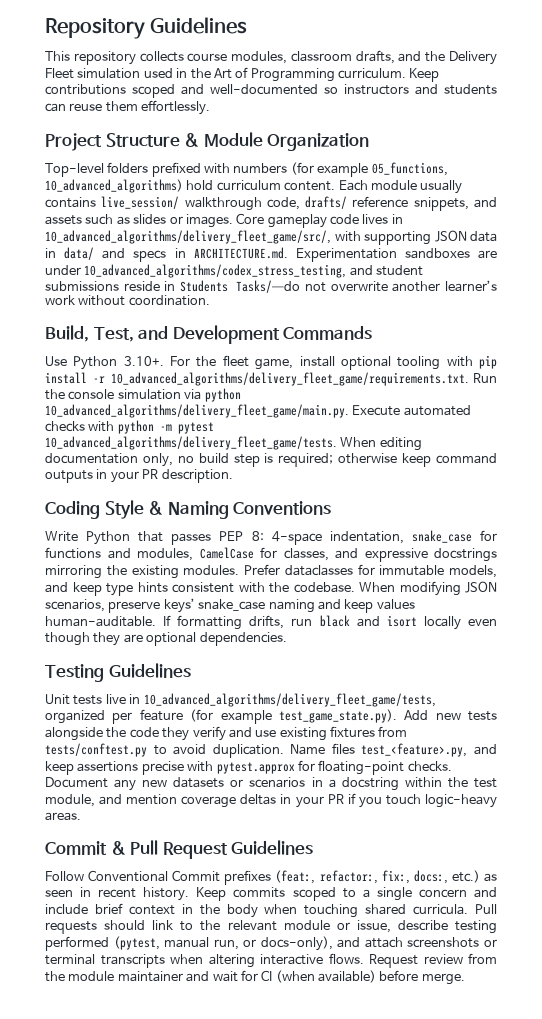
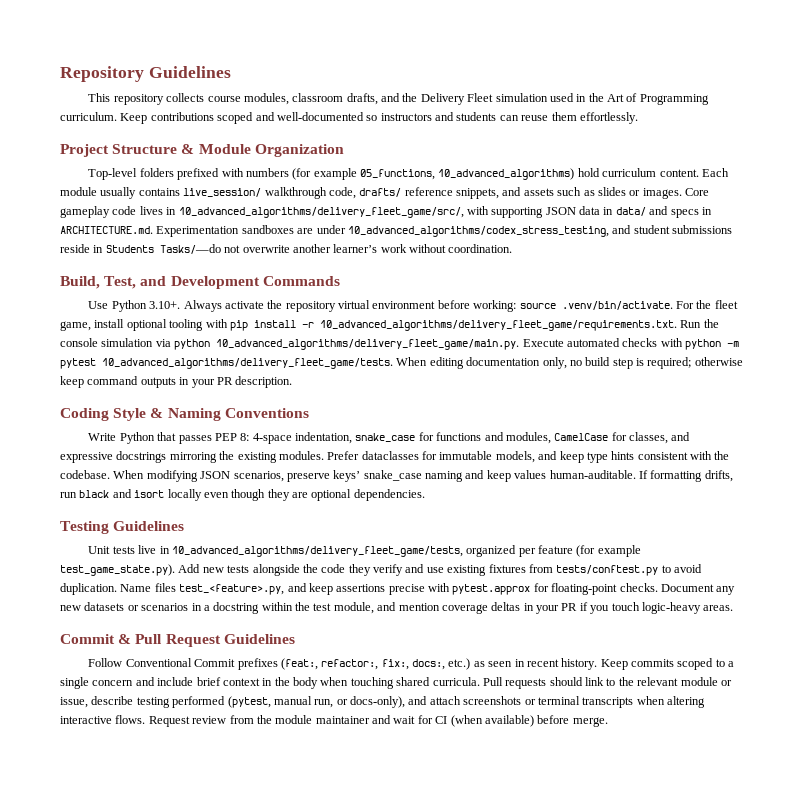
- Use Python 3.10+. For the fleet game, install optional tooling with pip install -r 10_advanced_algorithms/delivery_fleet_game/requirements.txt. Run the console simulation via python 10_advanced_algorithms/delivery_fleet_game/main.py. Execute automated checks with python -m pytest 10_advanced_algorithms/delivery_fleet_game/tests.
+ Use Python 3.10+. Always activate the repository virtual environment before working: source .venv/bin/activate. For the fleet game, install optional tooling with pip install -r 10_advanced_algorithms/delivery_fleet_game/requirements.txt. Run the console simulation via python 10_advanced_algorithms/delivery_fleet_game/main.py. Execute automated checks with python -m pytest 10_advanced_algorithms/delivery_fleet_game/tests.

